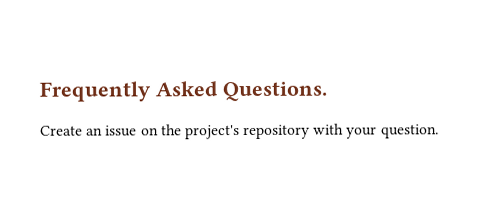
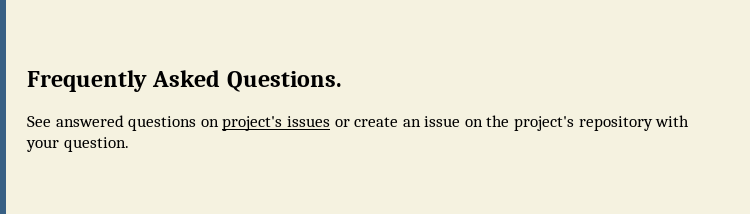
- Create an issue on the project's repository with your question.
+ See answered questions on project's issues or create an issue on the project's repository with your question.

